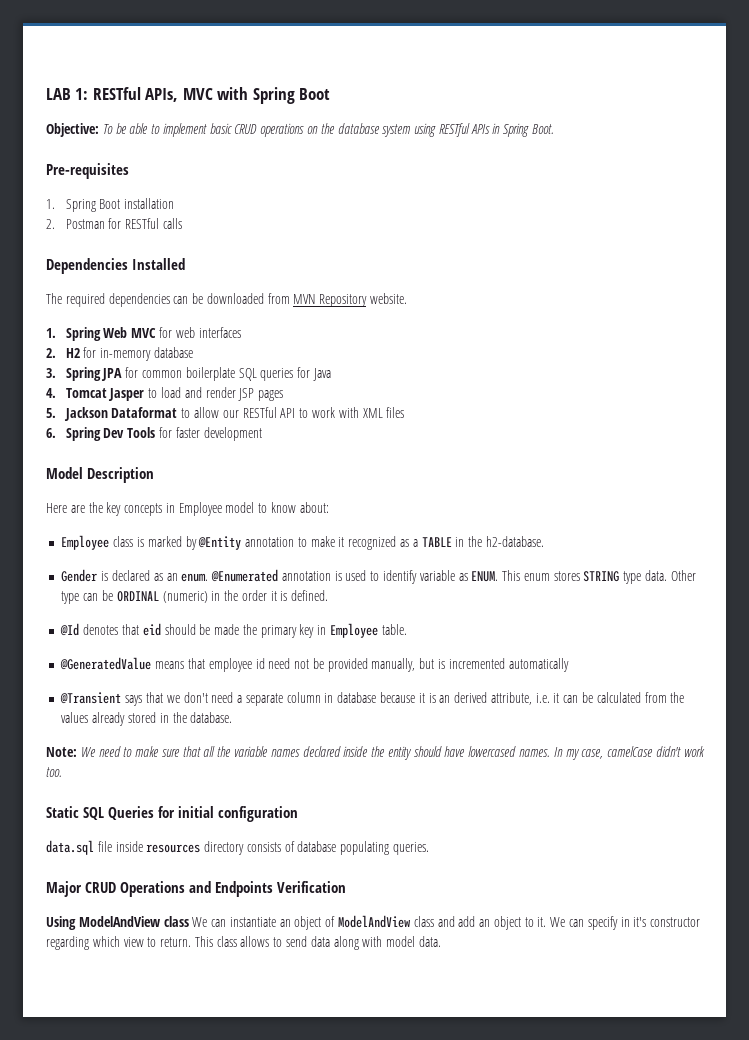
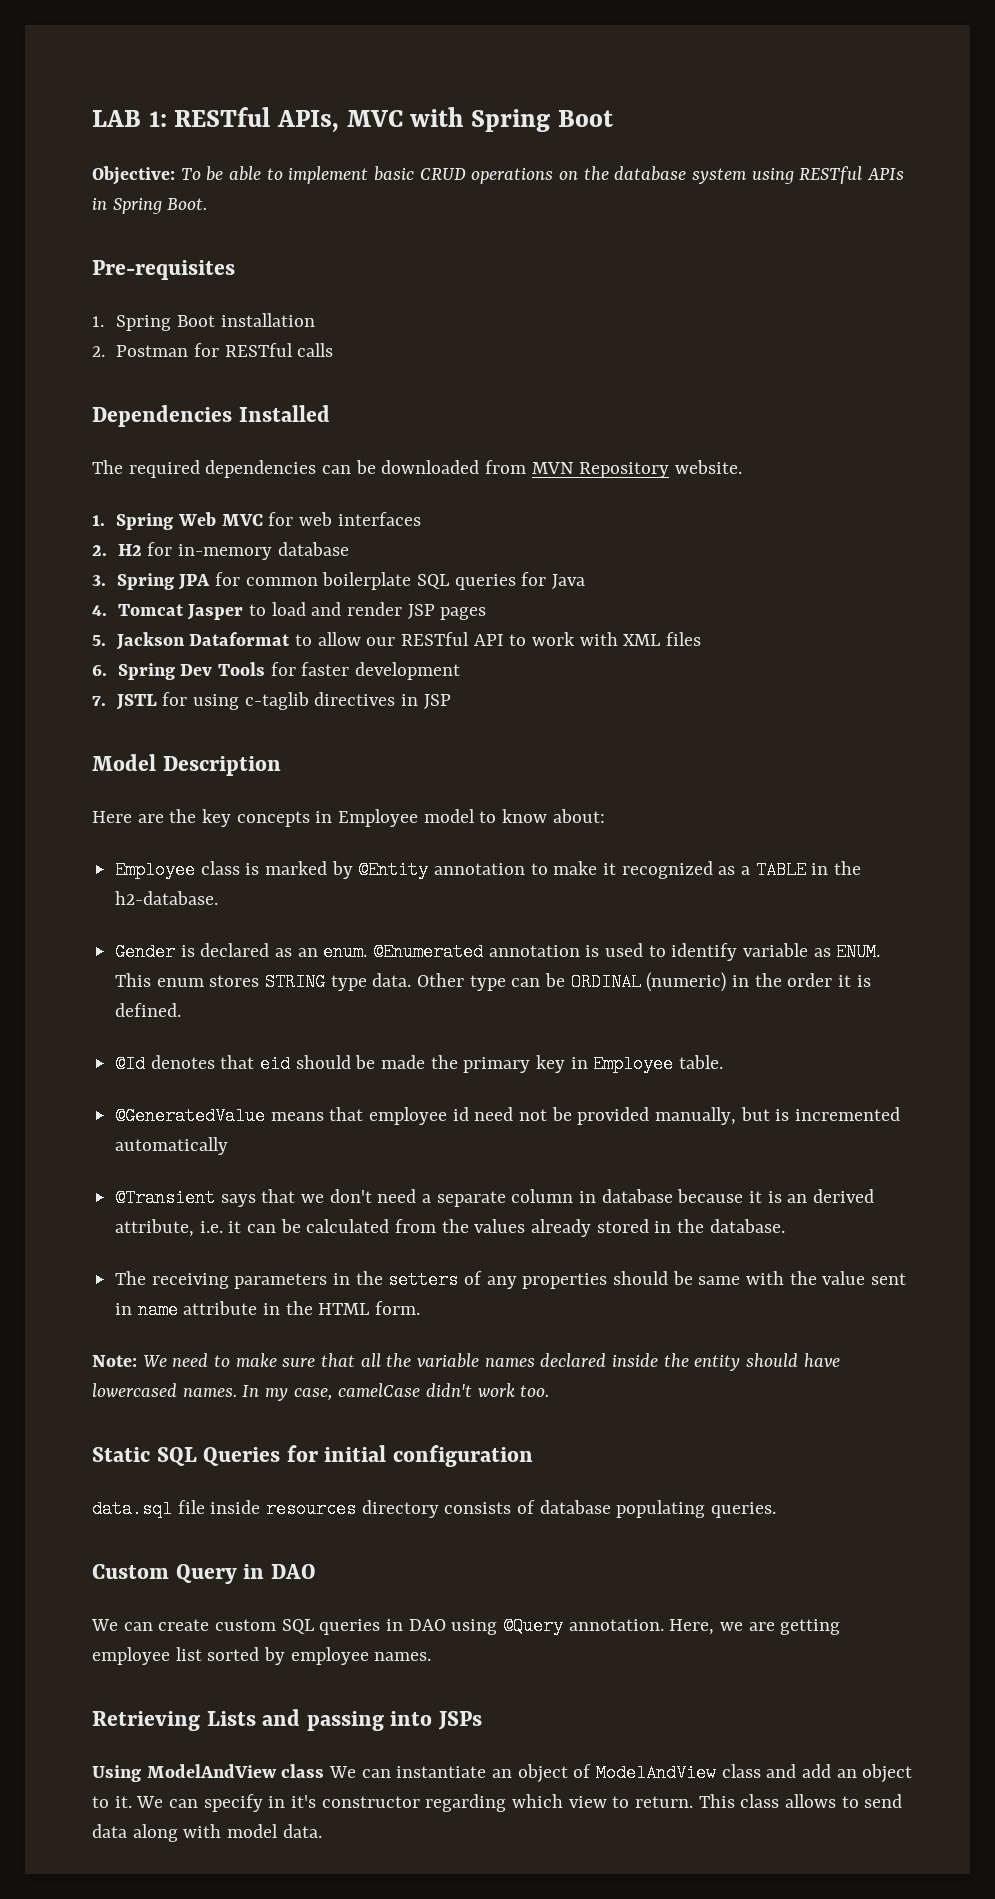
+ 7. JSTL for using c-taglib directives in JSP
+ The receiving parameters in the setters of any properties should be same with the value sent in name attribute in the HTML form.
- Major CRUD Operations and Endpoints Verification
+ Custom Query in DAO
+ We can create custom SQL queries in DAO using @Query annotation. Here, we are getting employee list sorted by employee names.
+ Retrieving Lists and passing into JSPs

